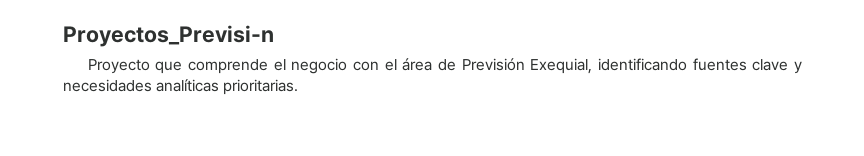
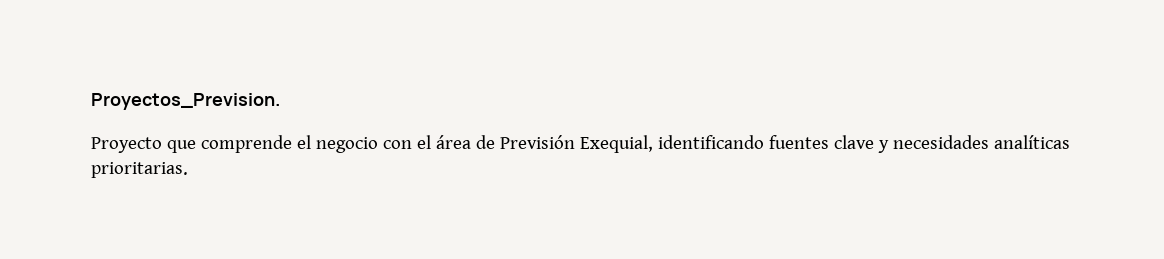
- Proyectos_Previsi-n
+ Proyectos_Prevision.

